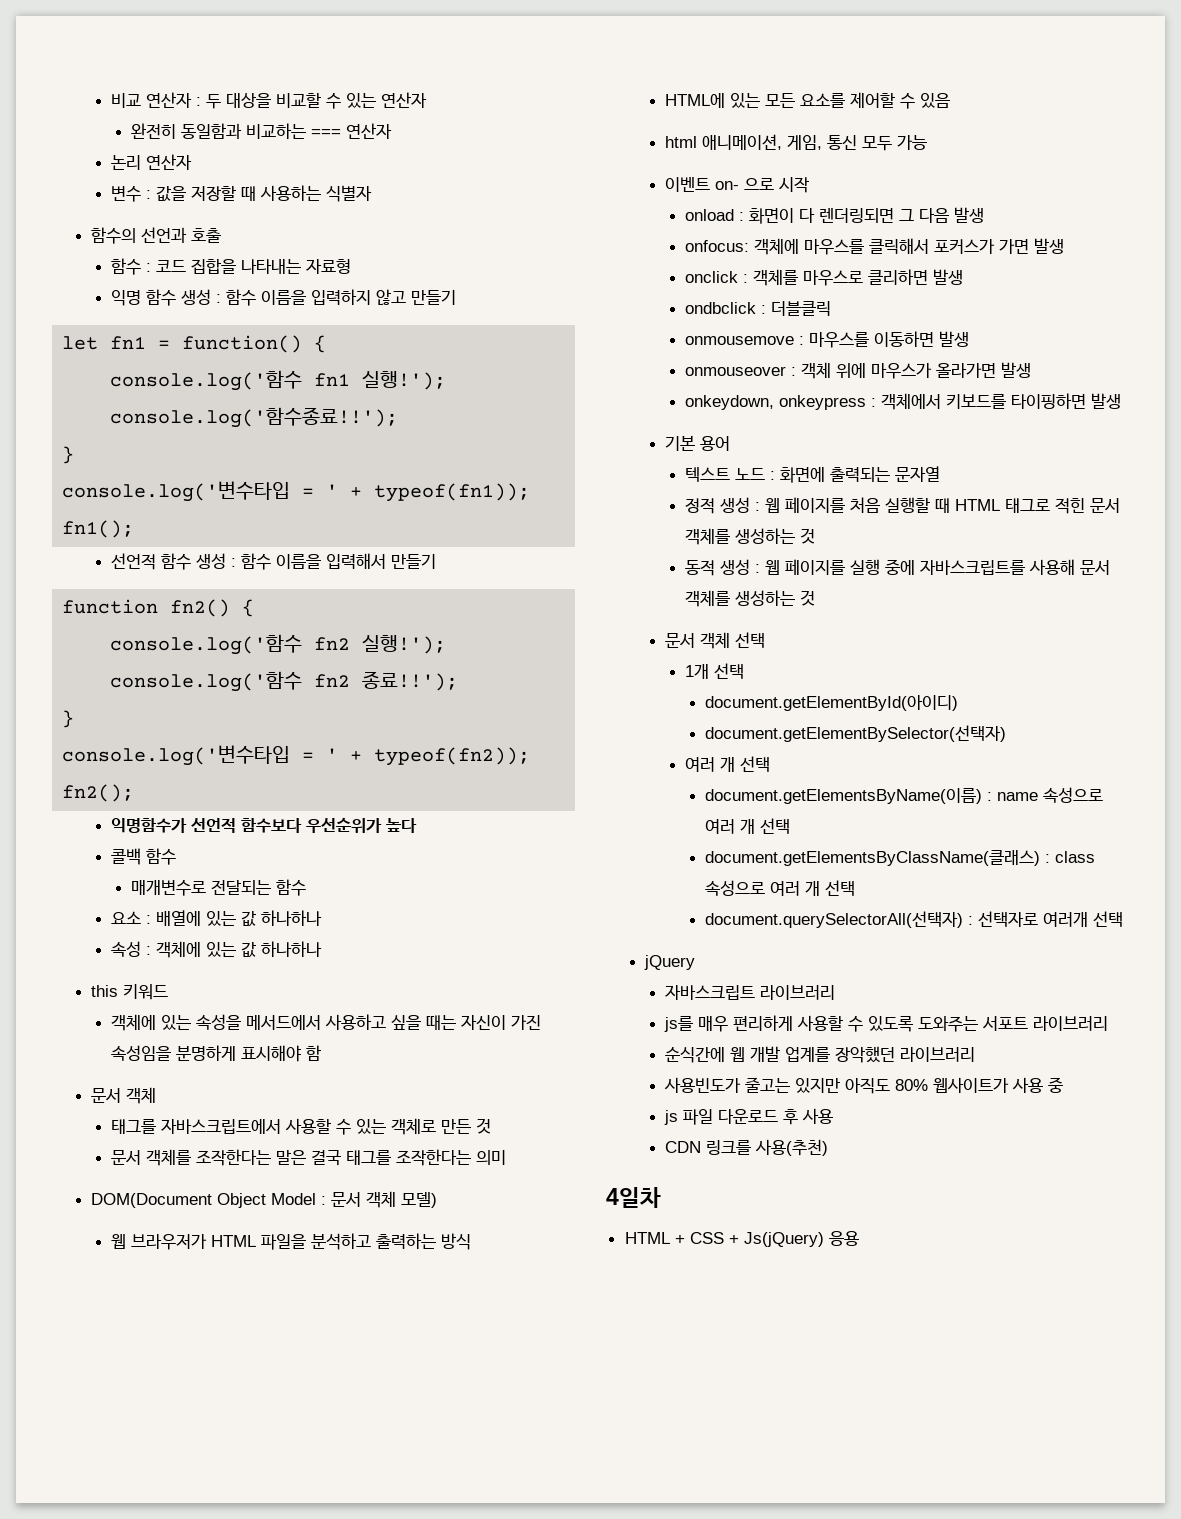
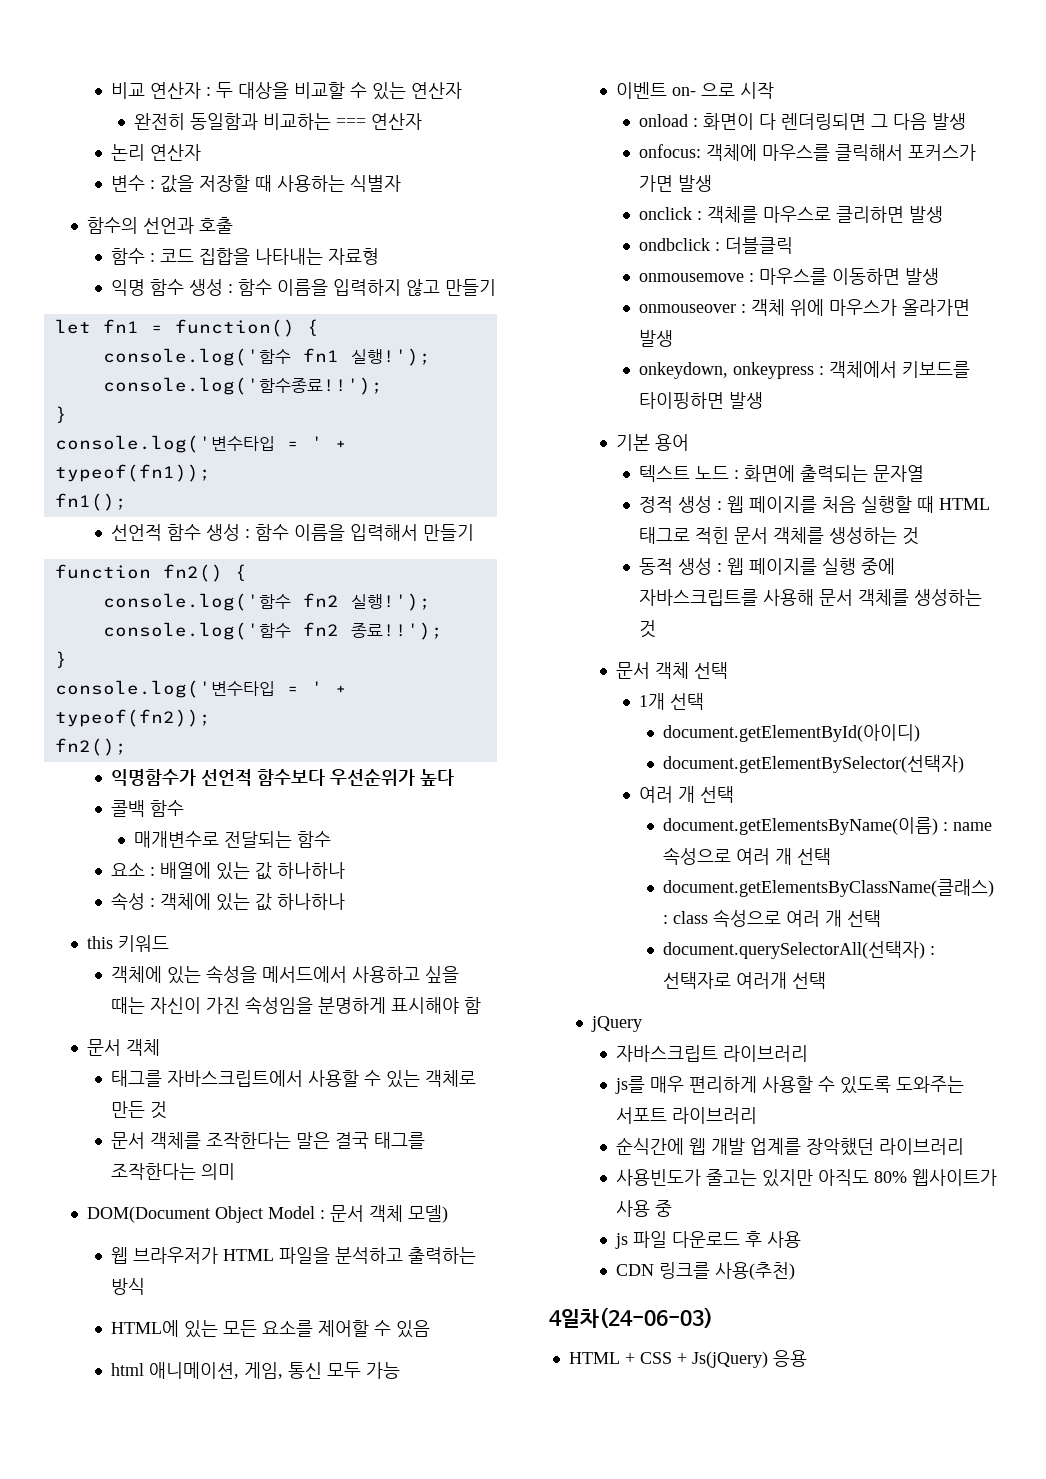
- 4일차
+ 4일차(24-06-03)

